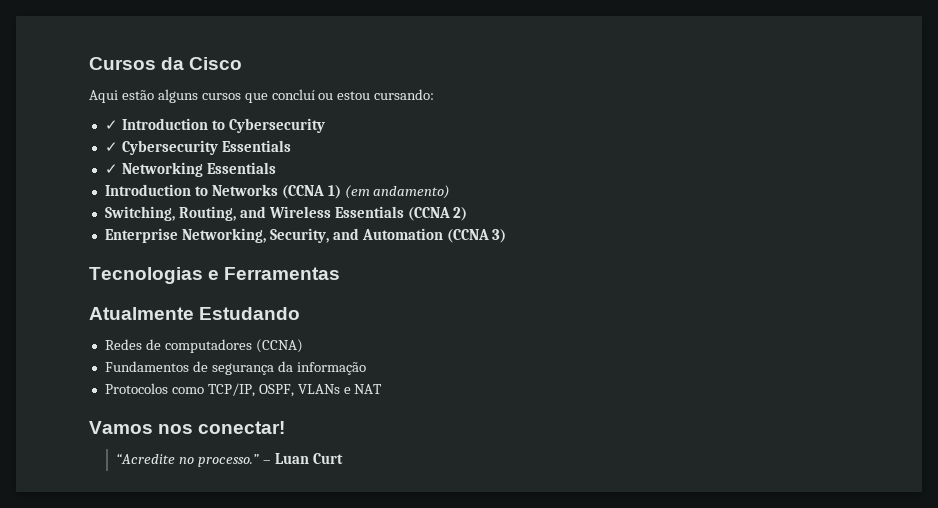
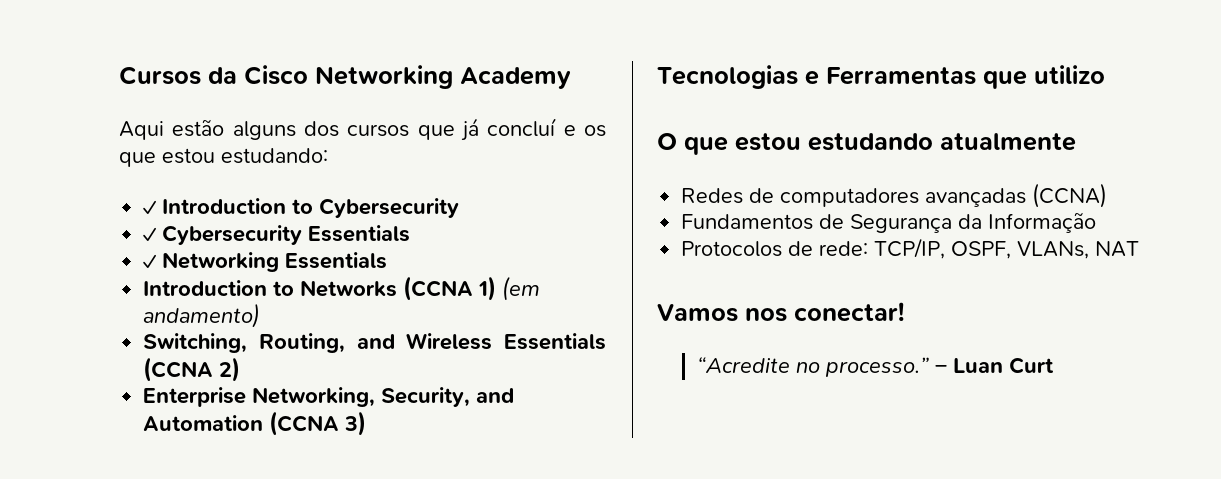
- Cursos da Cisco
+ Cursos da Cisco Networking Academy
- Aqui estão alguns cursos que concluí ou estou cursando:
+ Aqui estão alguns dos cursos que já concluí e os que estou estudando:
- Tecnologias e Ferramentas
- Atualmente Estudando
+ Tecnologias e Ferramentas que utilizo
+ O que estou estudando atualmente
- Redes de computadores (CCNA)
+ Redes de computadores avançadas (CCNA)
- Fundamentos de segurança da informação
- Protocolos como TCP/IP, OSPF, VLANs e NAT
+ Fundamentos de Segurança da Informação
+ Protocolos de rede: TCP/IP, OSPF, VLANs, NAT

